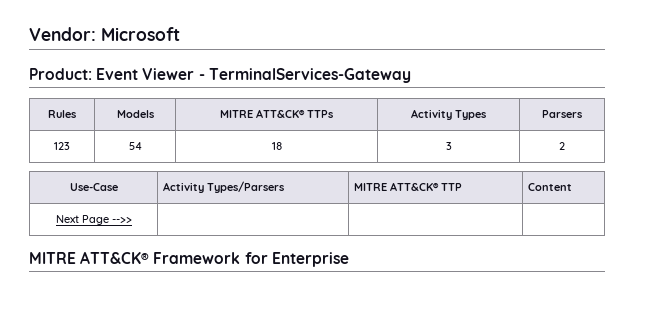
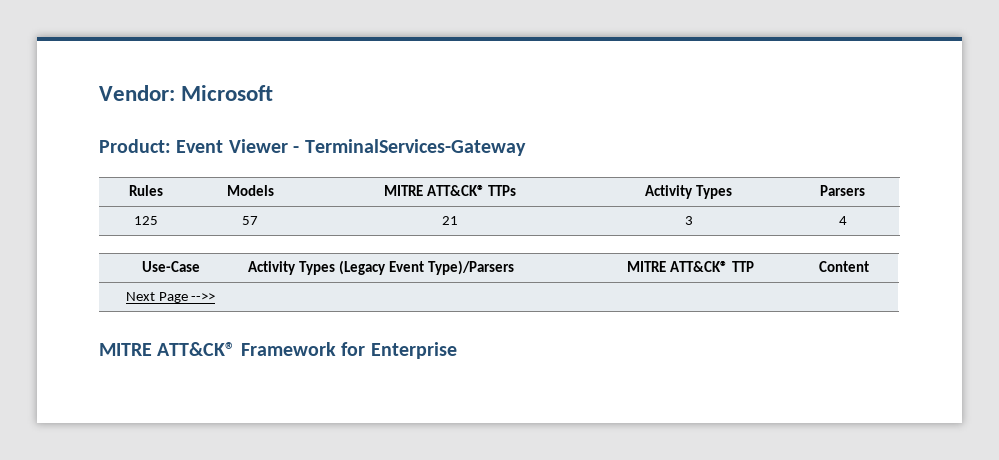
- 123 | 54 | 18 | 3 | 2
+ 125 | 57 | 21 | 3 | 4
- Use-Case | Activity Types/Parsers | MITRE ATT&CK® TTP | Content
+ Use-Case | Activity Types (Legacy Event Type)/Parsers | MITRE ATT&CK® TTP | Content

